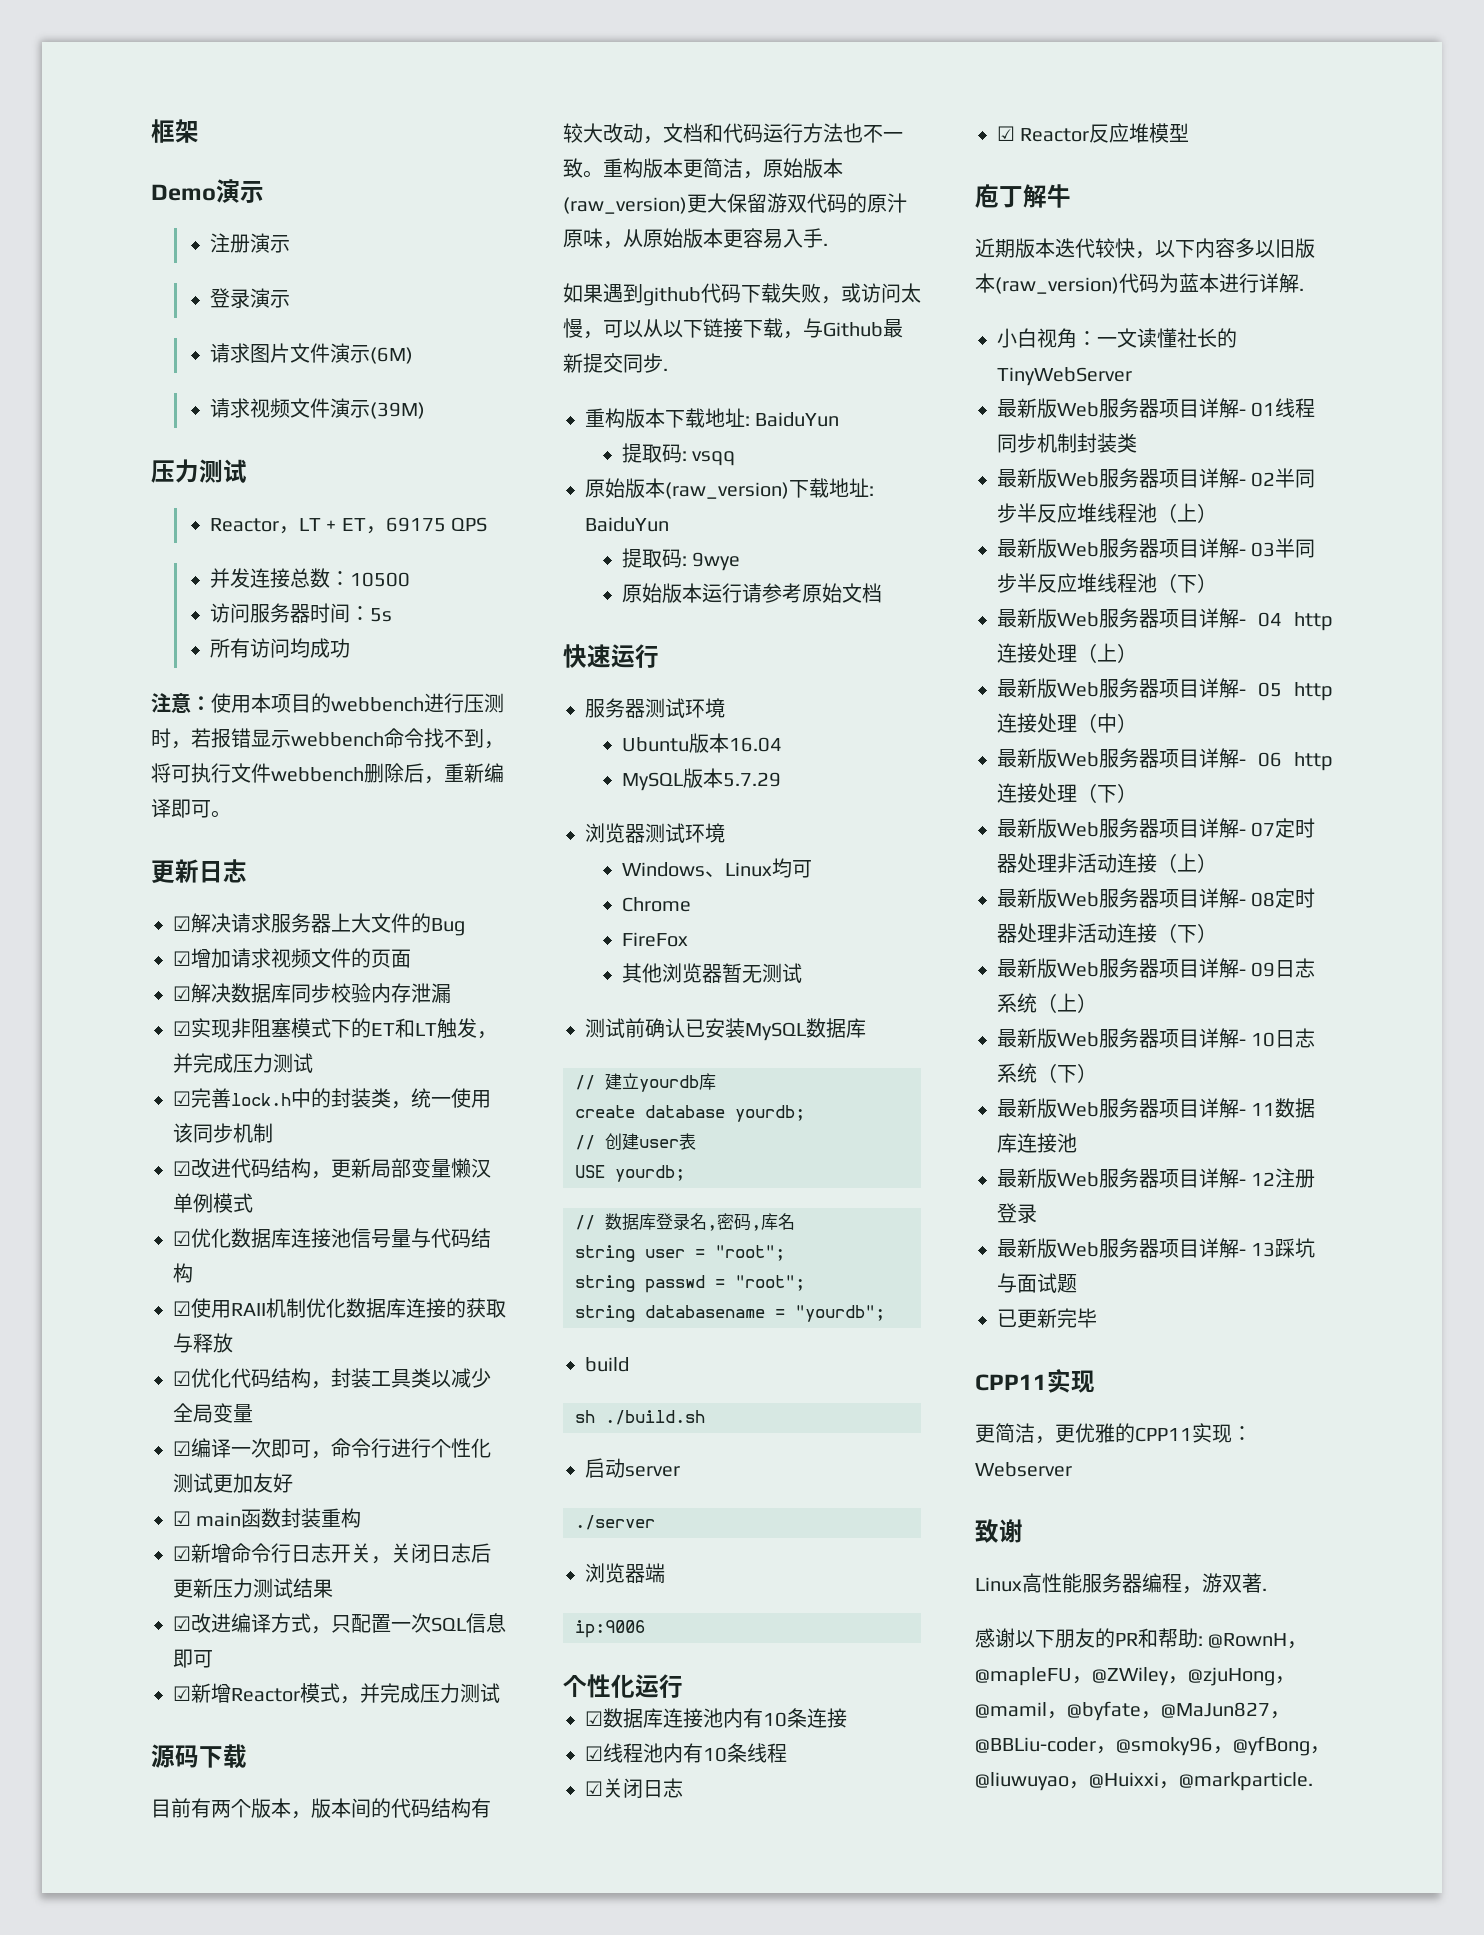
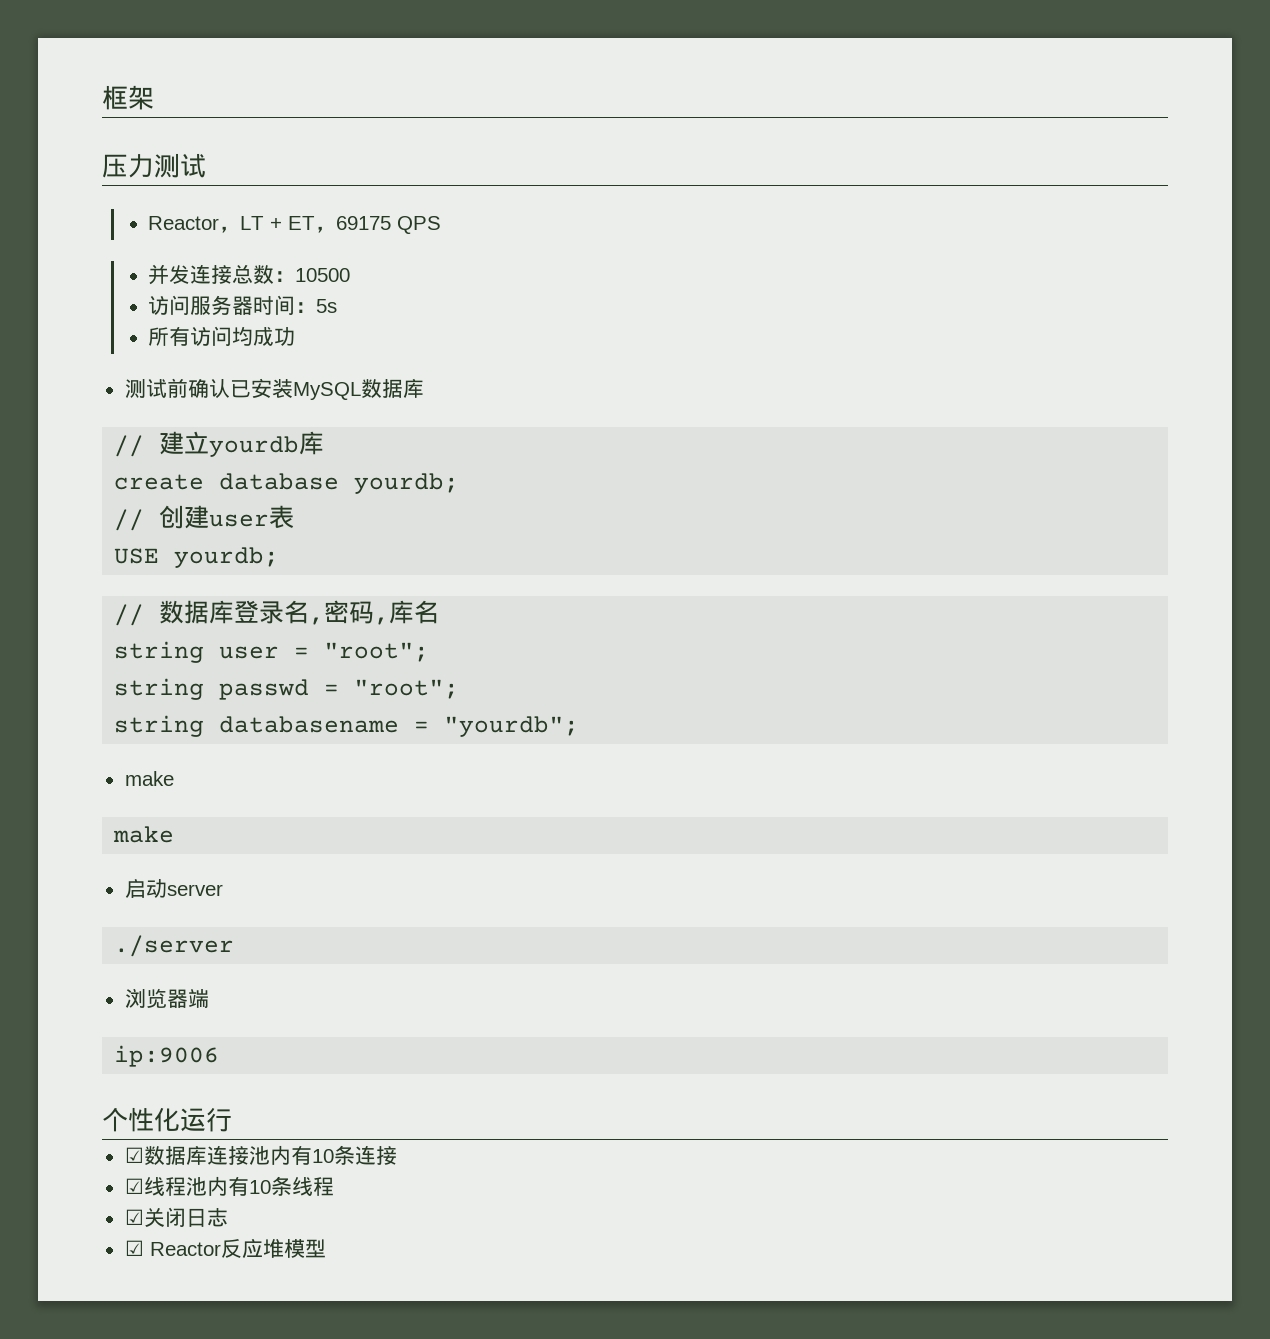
- Demo演示
- 注册演示
- 登录演示
- 请求图片文件演示(6M)
- 请求视频文件演示(39M)
- 注意：使用本项目的webbench进行压测时，若报错显示webbench命令找不到，将可执行文件webbench删除后，重新编译即可。
- 更新日志
- ☑解决请求服务器上大文件的Bug
- ☑增加请求视频文件的页面
- ☑解决数据库同步校验内存泄漏
- ☑实现非阻塞模式下的ET和LT触发，并完成压力测试
- ☑完善lock.h中的封装类，统一使用该同步机制
- ☑改进代码结构，更新局部变量懒汉单例模式
- ☑优化数据库连接池信号量与代码结构
- ☑使用RAII机制优化数据库连接的获取与释放
- ☑优化代码结构，封装工具类以减少全局变量
- ☑编译一次即可，命令行进行个性化测试更加友好
- ☑ main函数封装重构
- ☑新增命令行日志开关，关闭日志后更新压力测试结果
- ☑改进编译方式，只配置一次SQL信息即可
- ☑新增Reactor模式，并完成压力测试
- 源码下载
- 目前有两个版本，版本间的代码结构有较大改动，文档和代码运行方法也不一致。重构版本更简洁，原始版本(raw_version)更大保留游双代码的原汁原味，从原始版本更容易入手.
- 如果遇到github代码下载失败，或访问太慢，可以从以下链接下载，与Github最新提交同步.
- 重构版本下载地址: BaiduYun
- 提取码: vsqq
- 原始版本(raw_version)下载地址: BaiduYun
- 提取码: 9wye
- 原始版本运行请参考原始文档
- 快速运行
- 服务器测试环境
- Ubuntu版本16.04
- MySQL版本5.7.29
- 浏览器测试环境
- Windows、Linux均可
- Chrome
- FireFox
- 其他浏览器暂无测试
  string databasename = "yourdb";
- build
- sh ./build.sh
+ make
+ make
- 庖丁解牛
- 近期版本迭代较快，以下内容多以旧版本(raw_version)代码为蓝本进行详解.
- 小白视角：一文读懂社长的TinyWebServer
- 最新版Web服务器项目详解- 01线程同步机制封装类
- 最新版Web服务器项目详解- 02半同步半反应堆线程池（上）
- 最新版Web服务器项目详解- 03半同步半反应堆线程池（下）
- 最新版Web服务器项目详解- 04 http连接处理（上）
- 最新版Web服务器项目详解- 05 http连接处理（中）
- 最新版Web服务器项目详解- 06 http连接处理（下）
- 最新版Web服务器项目详解- 07定时器处理非活动连接（上）
- 最新版Web服务器项目详解- 08定时器处理非活动连接（下）
- 最新版Web服务器项目详解- 09日志系统（上）
- 最新版Web服务器项目详解- 10日志系统（下）
- 最新版Web服务器项目详解- 11数据库连接池
- 最新版Web服务器项目详解- 12注册登录
- 最新版Web服务器项目详解- 13踩坑与面试题
- 已更新完毕
- CPP11实现
- 更简洁，更优雅的CPP11实现：Webserver
- 致谢
- Linux高性能服务器编程，游双著.
- 感谢以下朋友的PR和帮助: @RownH，@mapleFU，@ZWiley，@zjuHong，@mamil，@byfate，@MaJun827，@BBLiu-coder，@smoky96，@yfBong，@liuwuyao，@Huixxi，@markparticle.

